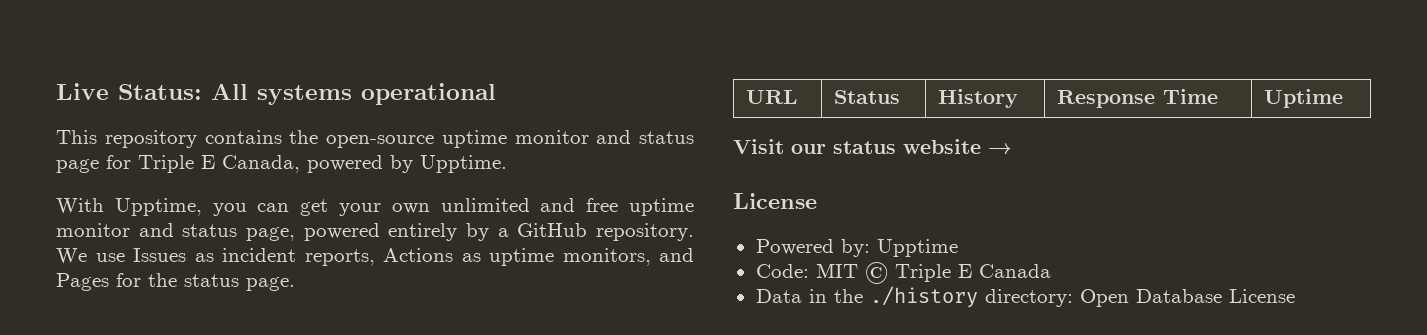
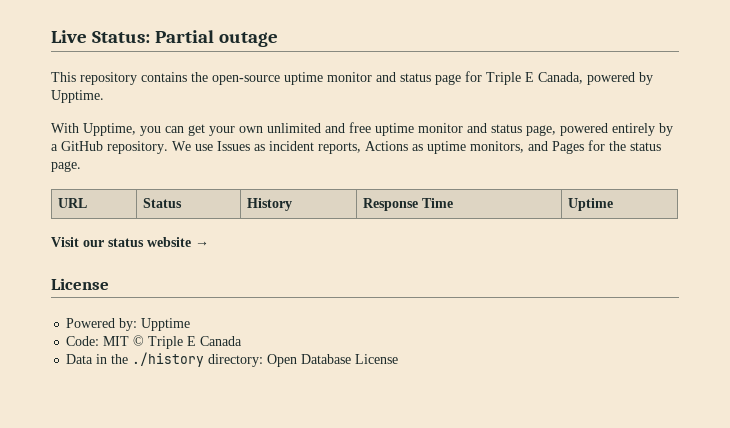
- Live Status: All systems operational
+ Live Status: Partial outage

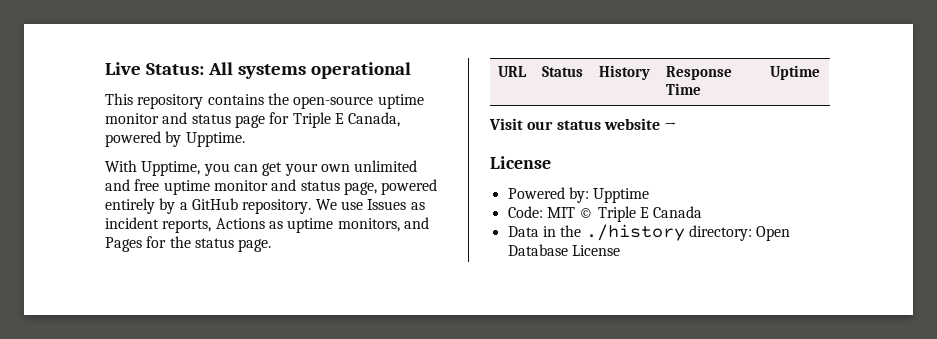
- Live Status: Partial outage
+ Live Status: All systems operational

